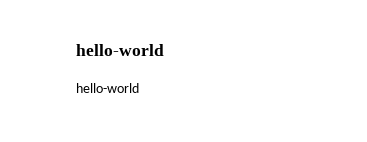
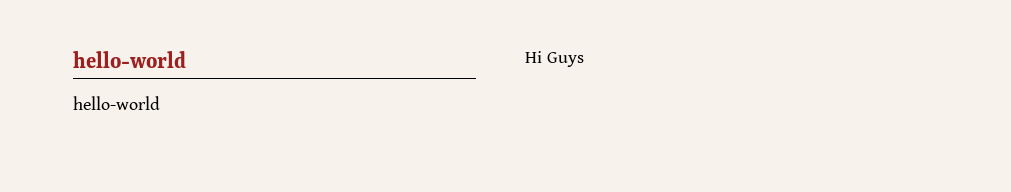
+ Hi Guys

